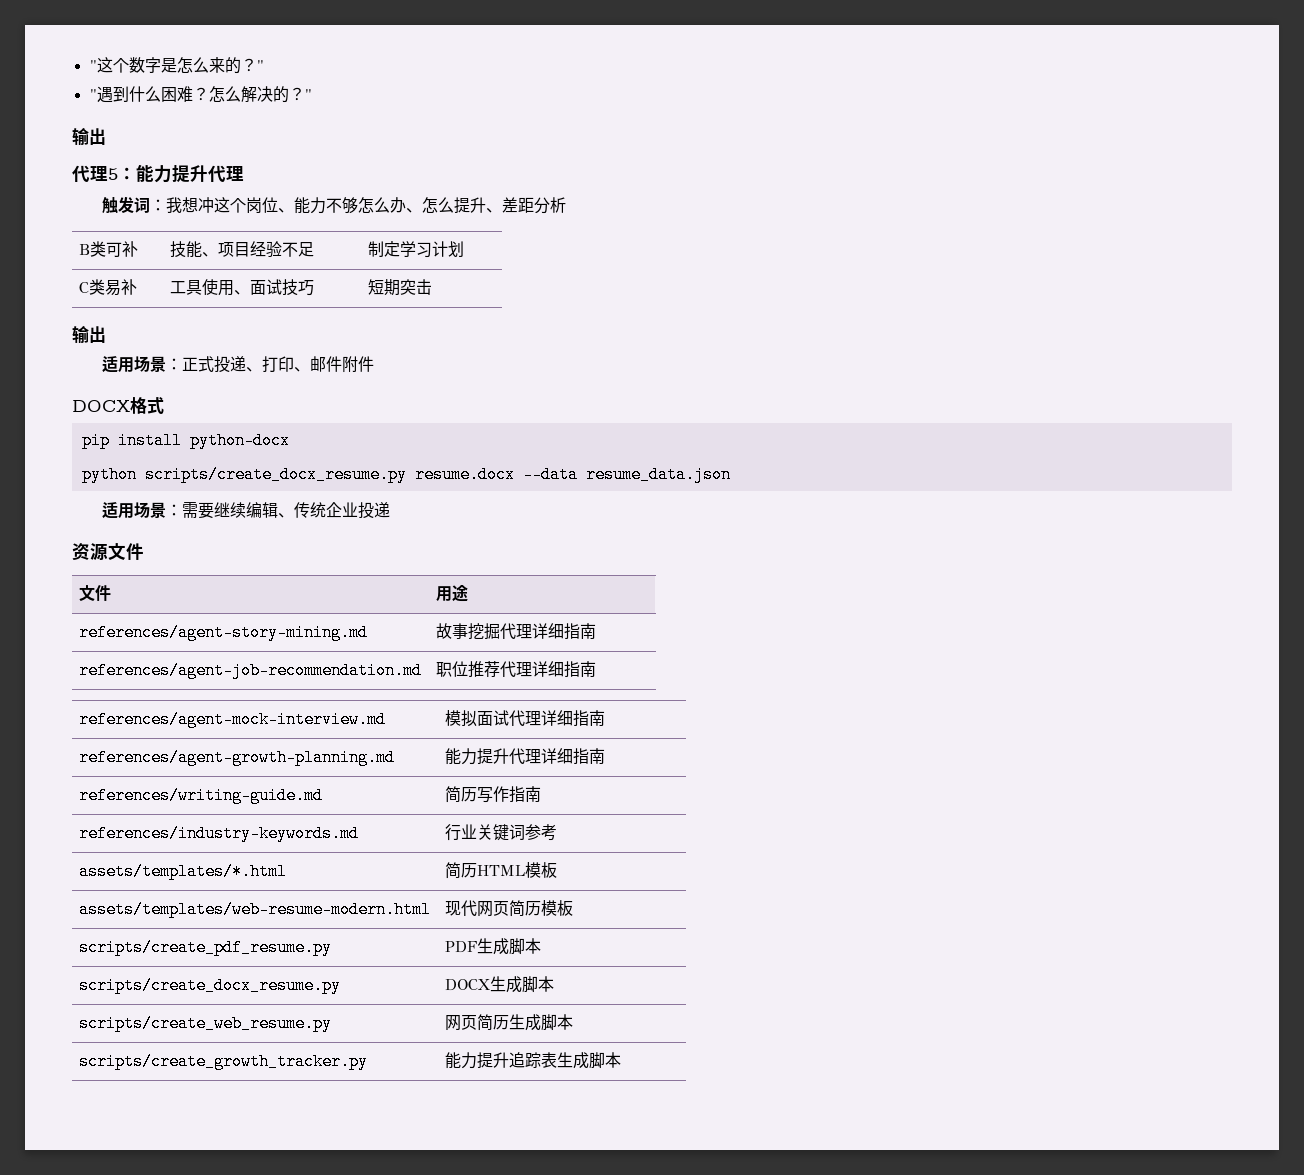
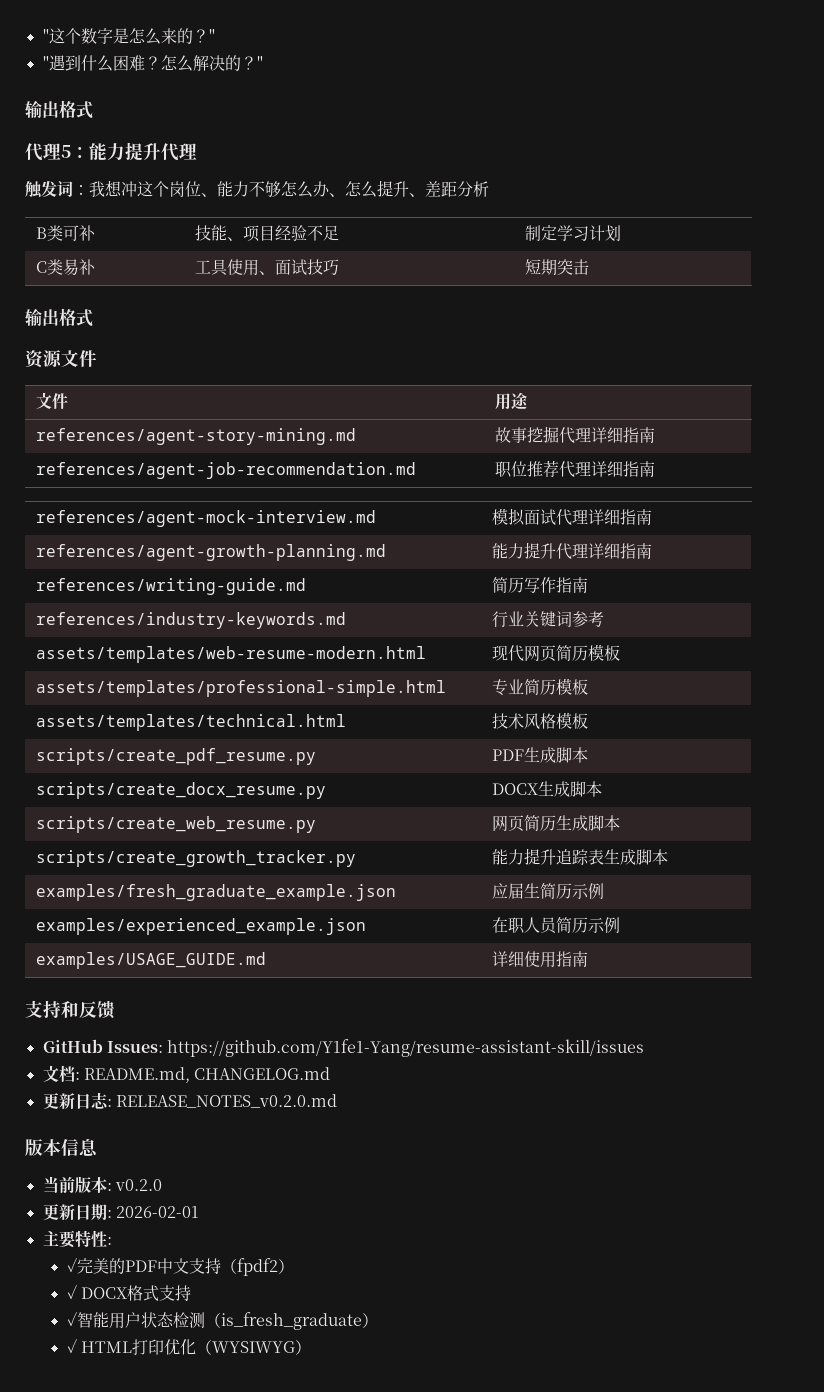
  怎么解决的？"
- 输出
+ 输出格式
  C类易补 | 工具使用、面试技巧 | 短期突击
- 输出
- 适用场景：正式投递、打印、邮件附件
- DOCX格式
- pip install python-docx
- python scripts/create_docx_resume.py resume.docx --data resume_data.json
- 适用场景：需要继续编辑、传统企业投递
+ 输出格式
- assets/templates/*.html | 简历HTML模板
+ assets/templates/professional-simple.html | 专业简历模板
+ assets/templates/technical.html | 技术风格模板
+ examples/fresh_graduate_example.json | 应届生简历示例
+ examples/experienced_example.json | 在职人员简历示例
+ examples/USAGE_GUIDE.md | 详细使用指南
+ 支持和反馈
+ GitHub Issues: https://github.com/Y1fe1-Yang/resume-assistant-skill/issues
+ 文档: README.md, CHANGELOG.md
+ 更新日志: RELEASE_NOTES_v0.2.0.md
+ 版本信息
+ 当前版本: v0.2.0
+ 更新日期: 2026-02-01
+ 主要特性:
+ ✓完美的PDF中文支持（fpdf2）
+ ✓ DOCX格式支持
+ ✓智能用户状态检测（is_fresh_graduate）
+ ✓ HTML打印优化（WYSIWYG）

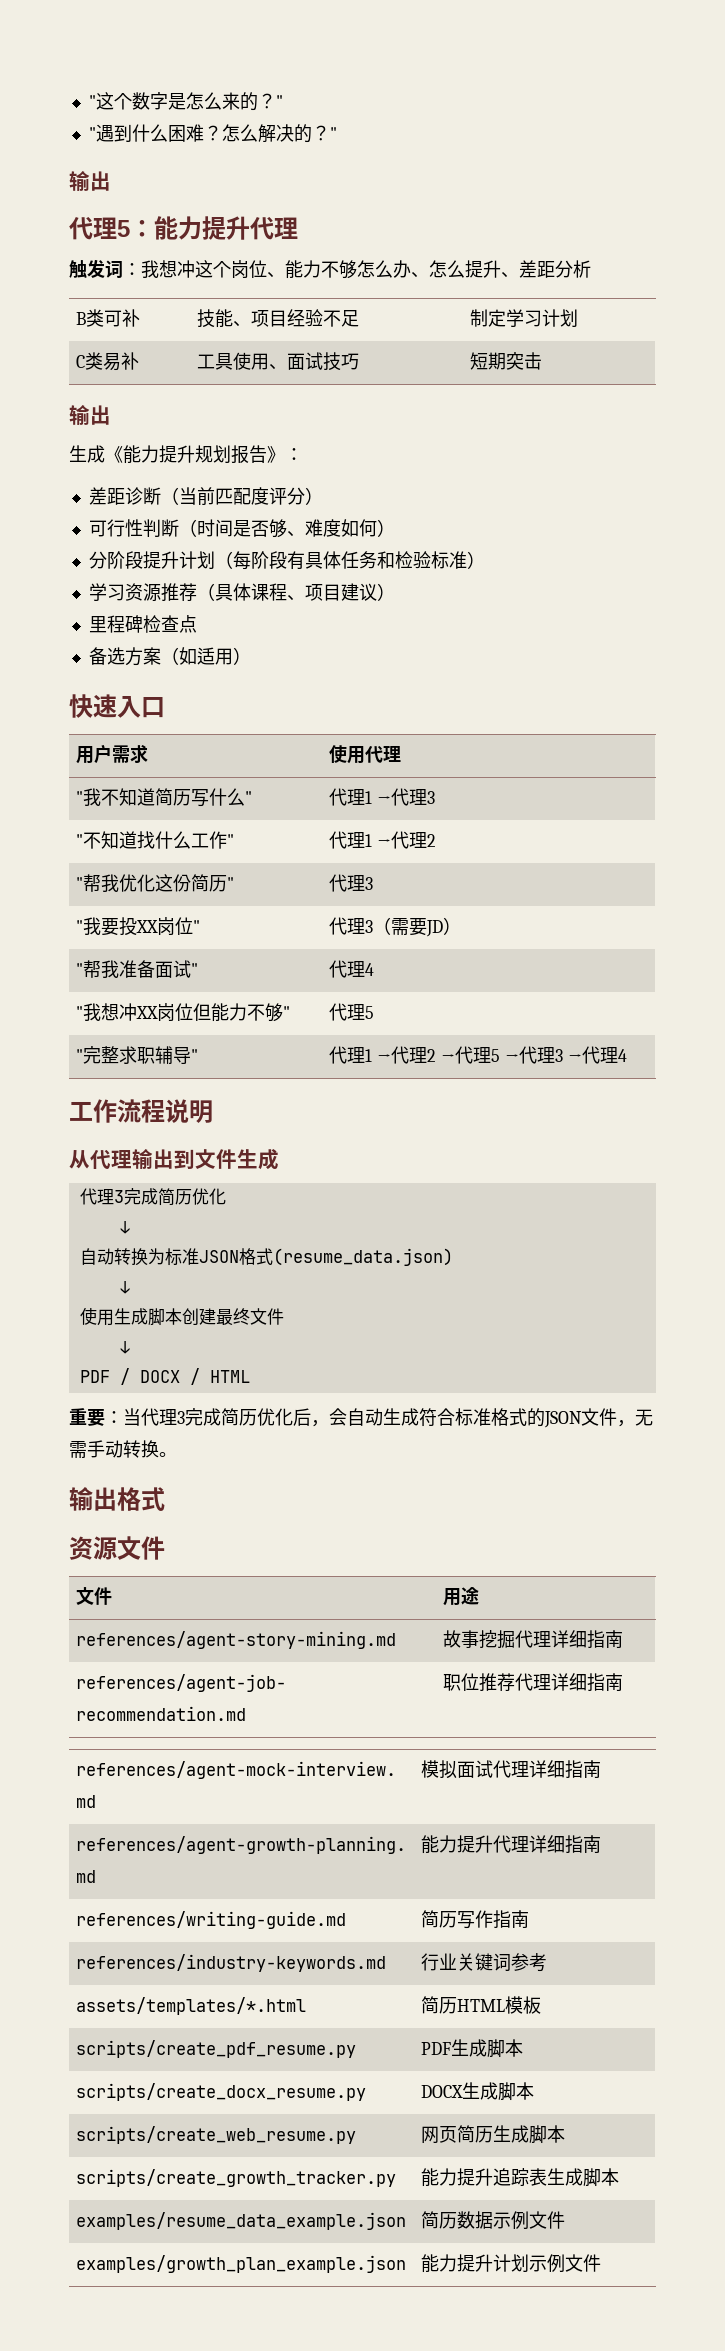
  怎么解决的？"
- 输出格式
+ 输出
  C类易补 | 工具使用、面试技巧 | 短期突击
+ 输出
+ 生成《能力提升规划报告》：
+ 差距诊断（当前匹配度评分）
+ 可行性判断（时间是否够、难度如何）
+ 分阶段提升计划（每阶段有具体任务和检验标准）
+ 学习资源推荐（具体课程、项目建议）
+ 里程碑检查点
+ 备选方案（如适用）
+ 快速入口
+ 用户需求 | 使用代理
+ "我不知道简历写什么" | 代理1 →代理3
+ "不知道找什么工作" | 代理1 →代理2
+ "帮我优化这份简历" | 代理3
+ "我要投XX岗位" | 代理3（需要JD）
+ "帮我准备面试" | 代理4
+ "我想冲XX岗位但能力不够" | 代理5
+ "完整求职辅导" | 代理1 →代理2 →代理5 →代理3 →代理4
+ 工作流程说明
+ 从代理输出到文件生成
+ 代理3完成简历优化
+ ↓
+ 自动转换为标准JSON格式(resume_data.json)
+ ↓
+ 使用生成脚本创建最终文件
+ ↓
+ PDF / DOCX / HTML
+ 重要：当代理3完成简历优化后，会自动生成符合标准格式的JSON文件，无需手动转换。
- assets/templates/web-resume-modern.html | 现代网页简历模板
- assets/templates/professional-simple.html | 专业简历模板
- assets/templates/technical.html | 技术风格模板
+ assets/templates/*.html | 简历HTML模板
- examples/fresh_graduate_example.json | 应届生简历示例
- examples/experienced_example.json | 在职人员简历示例
- examples/USAGE_GUIDE.md | 详细使用指南
- 支持和反馈
- GitHub Issues: https://github.com/Y1fe1-Yang/resume-assistant-skill/issues
- 文档: README.md, CHANGELOG.md
- 更新日志: RELEASE_NOTES_v0.2.0.md
- 版本信息
- 当前版本: v0.2.0
- 更新日期: 2026-02-01
- 主要特性:
- ✓完美的PDF中文支持（fpdf2）
- ✓ DOCX格式支持
- ✓智能用户状态检测（is_fresh_graduate）
- ✓ HTML打印优化（WYSIWYG）
+ examples/resume_data_example.json | 简历数据示例文件
+ examples/growth_plan_example.json | 能力提升计划示例文件

